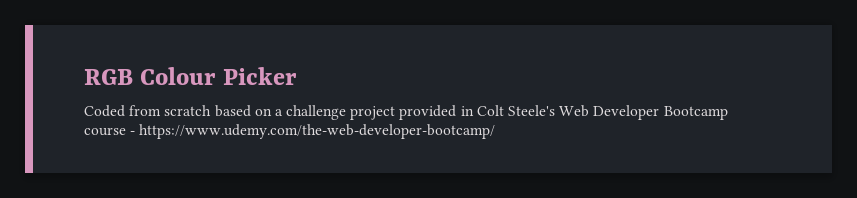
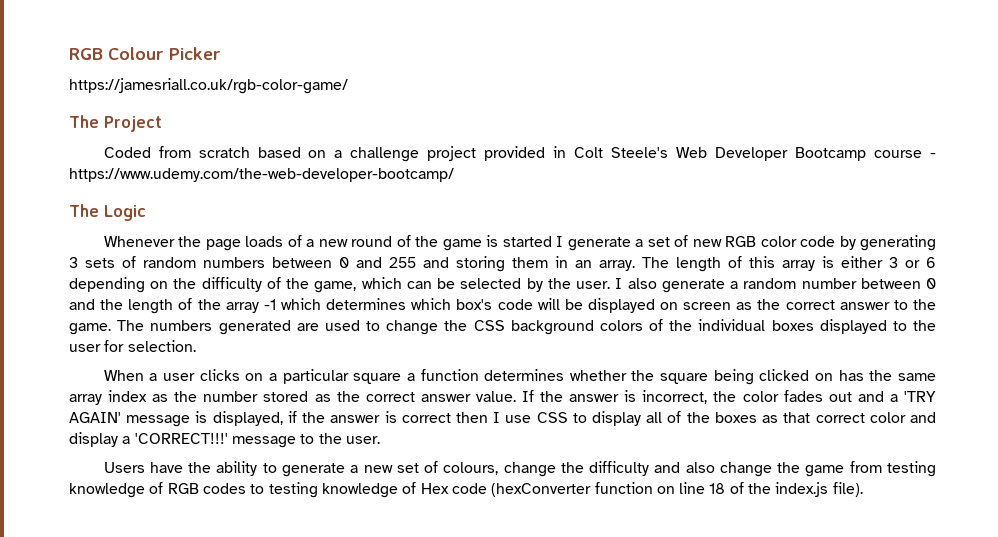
+ https://jamesriall.co.uk/rgb-color-game/
+ The Project
+ The Logic
+ Whenever the page loads of a new round of the game is started I generate a set of new RGB color code by generating 3 sets of random numbers between 0 and 255 and storing them in an array. The length of this array is either 3 or 6 depending on the difficulty of the game, which can be selected by the user. I also generate a random number between 0 and the length of the array -1 which determines which box's code will be displayed on screen as the correct answer to the game. The numbers generated are used to change the CSS background colors of the individual boxes displayed to the user for selection.
+ When a user clicks on a particular square a function determines whether the square being clicked on has the same array index as the number stored as the correct answer value. If the answer is incorrect, the color fades out and a 'TRY AGAIN' message is displayed, if the answer is correct then I use CSS to display all of the boxes as that correct color and display a 'CORRECT!!!' message to the user.
+ Users have the ability to generate a new set of colours, change the difficulty and also change the game from testing knowledge of RGB codes to testing knowledge of Hex code (hexConverter function on line 18 of the index.js file).

